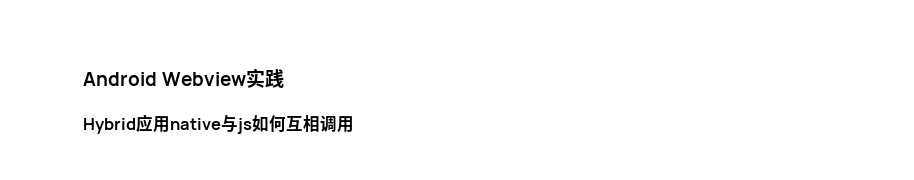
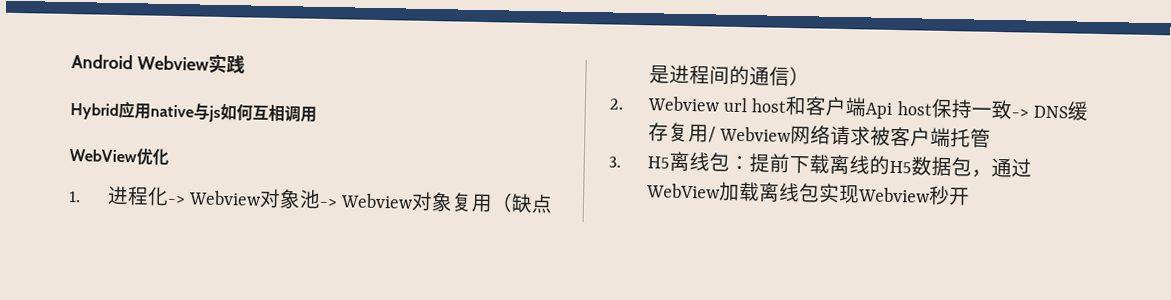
+ WebView优化
+ 1.进程化-> Webview对象池-> Webview对象复用（缺点是进程间的通信）
+ 2. Webview url host和客户端Api host保持一致-> DNS缓存复用/ Webview网络请求被客户端托管
+ 3. H5离线包：提前下载离线的H5数据包，通过WebView加载离线包实现Webview秒开

